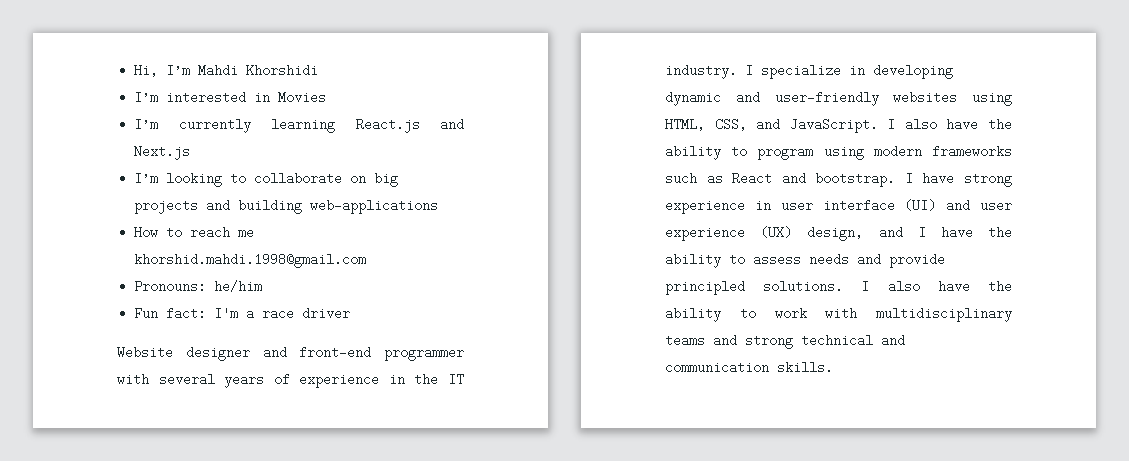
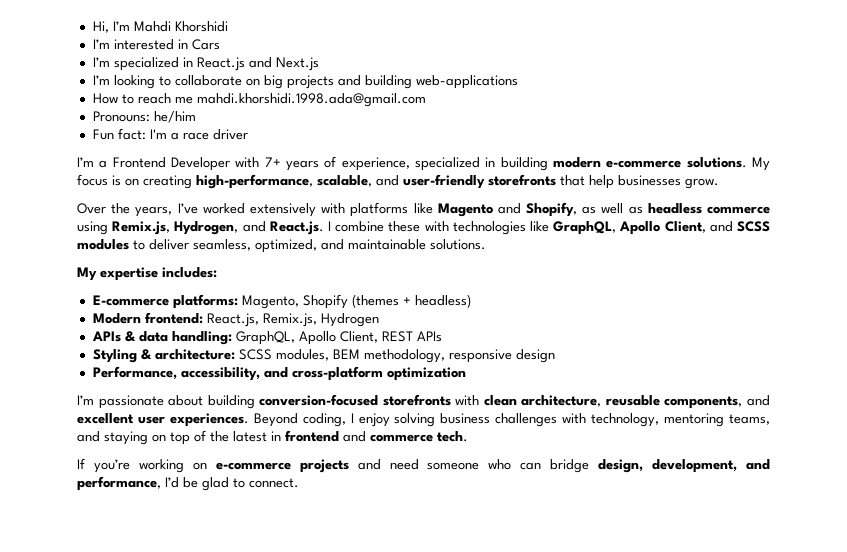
- I’m interested in Movies
- I’m currently learning React.js and Next.js
+ I’m interested in Cars
+ I’m specialized in React.js and Next.js
- How to reach me khorshid.mahdi.1998@gmail.com
+ How to reach me mahdi.khorshidi.1998.ada@gmail.com
- Website designer and front-end programmer with several years of experience in the IT industry. I specialize in developing dynamic and user-friendly websites using HTML, CSS, and JavaScript. I also have the ability to program using modern frameworks such as React and bootstrap. I have strong experience in user interface (UI) and user experience (UX) design, and I have the ability to assess needs and provide principled solutions. I also have the ability to work with multidisciplinary teams and strong technical and communication skills.
+ I’m a Frontend Developer with 7+ years of experience, specialized in building modern e-commerce solutions. My focus is on creating high-performance, scalable, and user-friendly storefronts that help businesses grow.
+ Over the years, I’ve worked extensively with platforms like Magento and Shopify, as well as headless commerce using Remix.js, Hydrogen, and React.js. I combine these with technologies like GraphQL, Apollo Client, and SCSS modules to deliver seamless, optimized, and maintainable solutions.
+ My expertise includes:
+ E-commerce platforms: Magento, Shopify (themes + headless)
+ Modern frontend: React.js, Remix.js, Hydrogen
+ APIs & data handling: GraphQL, Apollo Client, REST APIs
+ Styling & architecture: SCSS modules, BEM methodology, responsive design
+ Performance, accessibility, and cross-platform optimization
+ I’m passionate about building conversion-focused storefronts with clean architecture, reusable components, and excellent user experiences. Beyond coding, I enjoy solving business challenges with technology, mentoring teams, and staying on top of the latest in frontend and commerce tech.
+ If you’re working on e-commerce projects and need someone who can bridge design, development, and performance, I’d be glad to connect.

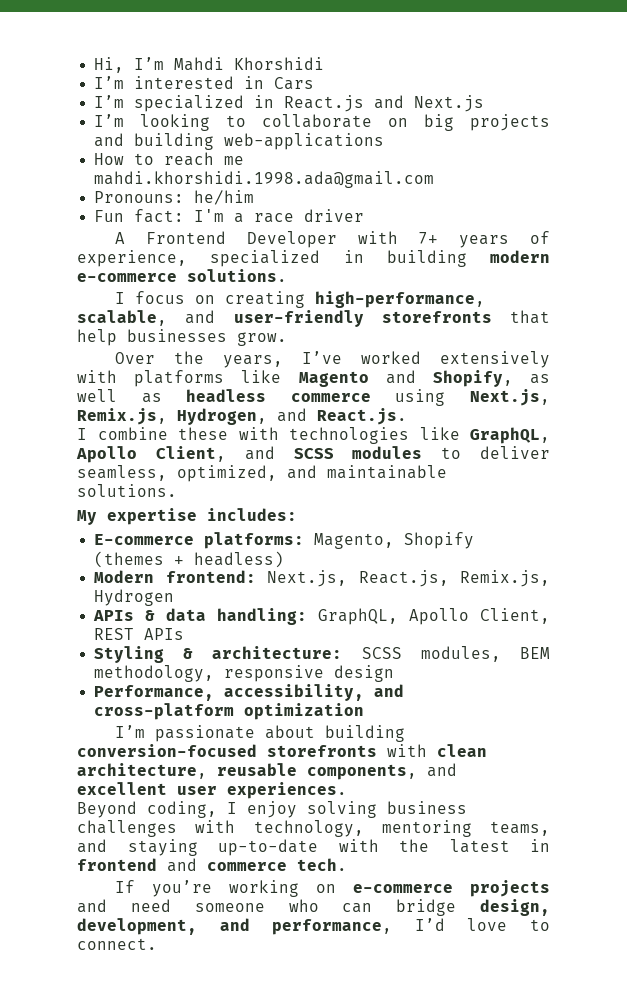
- I’m a Frontend Developer with 7+ years of experience, specialized in building modern e-commerce solutions. My focus is on creating high-performance, scalable, and user-friendly storefronts that help businesses grow.
+ A Frontend Developer with 7+ years of experience, specialized in building modern e-commerce solutions.
+ I focus on creating high-performance, scalable, and user-friendly storefronts that help businesses grow.
- Over the years, I’ve worked extensively with platforms like Magento and Shopify, as well as headless commerce using Remix.js, Hydrogen, and React.js. I combine these with technologies like GraphQL, Apollo Client, and SCSS modules to deliver seamless, optimized, and maintainable solutions.
+ Over the years, I’ve worked extensively with platforms like Magento and Shopify, as well as headless commerce using Next.js, Remix.js, Hydrogen, and React.js.
+ I combine these with technologies like GraphQL, Apollo Client, and SCSS modules to deliver seamless, optimized, and maintainable solutions.
- Modern frontend: React.js, Remix.js, Hydrogen
+ Modern frontend: Next.js, React.js, Remix.js, Hydrogen
- I’m passionate about building conversion-focused storefronts with clean architecture, reusable components, and excellent user experiences. Beyond coding, I enjoy solving business challenges with technology, mentoring teams, and staying on top of the latest in frontend and commerce tech.
+ I’m passionate about building conversion-focused storefronts with clean architecture, reusable components, and excellent user experiences.
+ Beyond coding, I enjoy solving business challenges with technology, mentoring teams, and staying up-to-date with the latest in frontend and commerce tech.
- If you’re working on e-commerce projects and need someone who can bridge design, development, and performance, I’d be glad to connect.
+ If you’re working on e-commerce projects and need someone who can bridge design, development, and performance, I’d love to connect.

